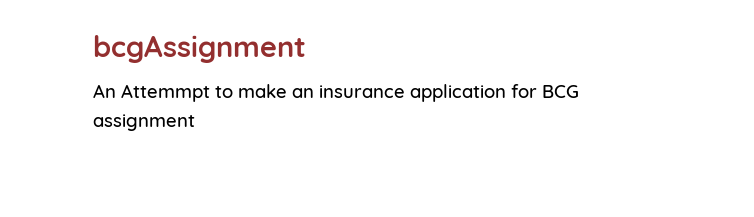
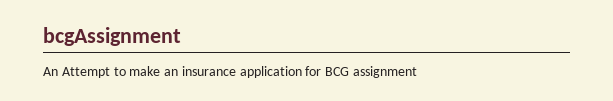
- An Attemmpt to make an insurance application for BCG assignment
+ An Attempt to make an insurance application for BCG assignment

